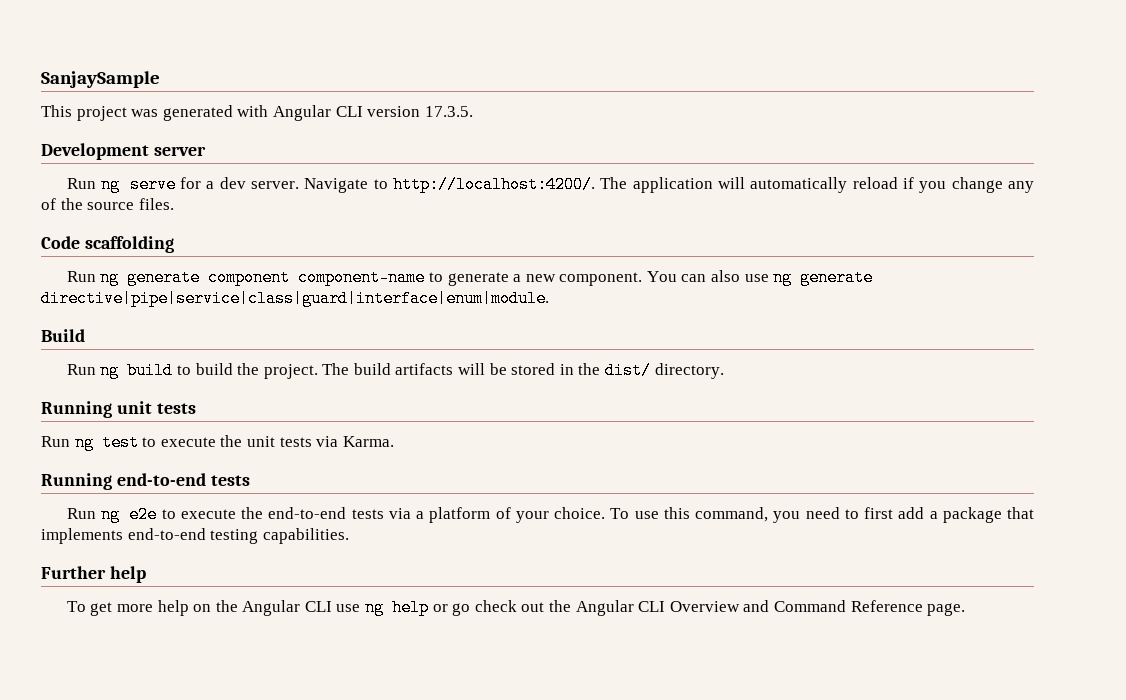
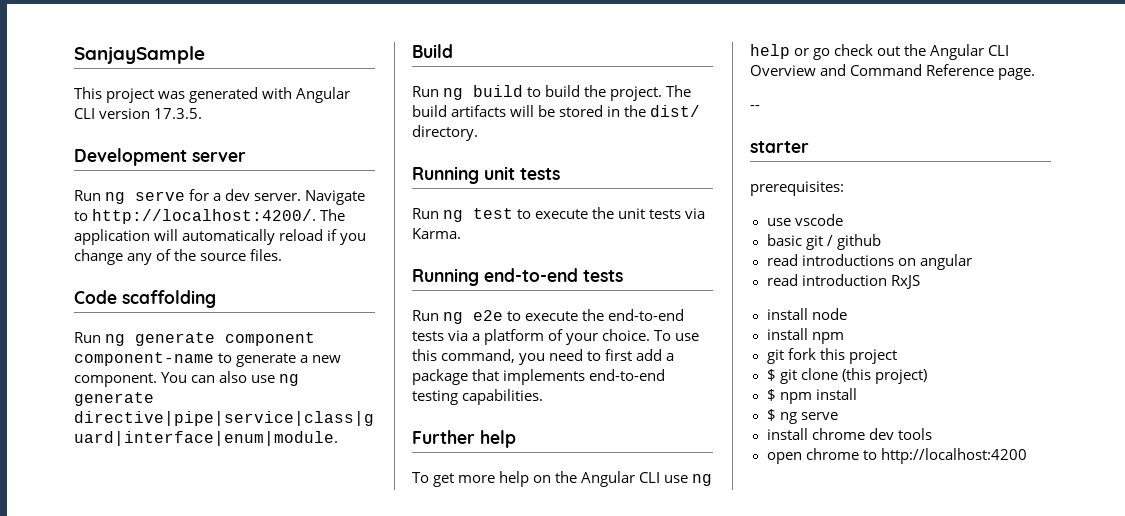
+ --
+ starter
+ prerequisites:
+ use vscode
+ basic git / github
+ read introductions on angular
+ read introduction RxJS
+ install node
+ install npm
+ git fork this project
+ $ git clone (this project)
+ $ npm install
+ $ ng serve
+ install chrome dev tools
+ open chrome to http://localhost:4200

